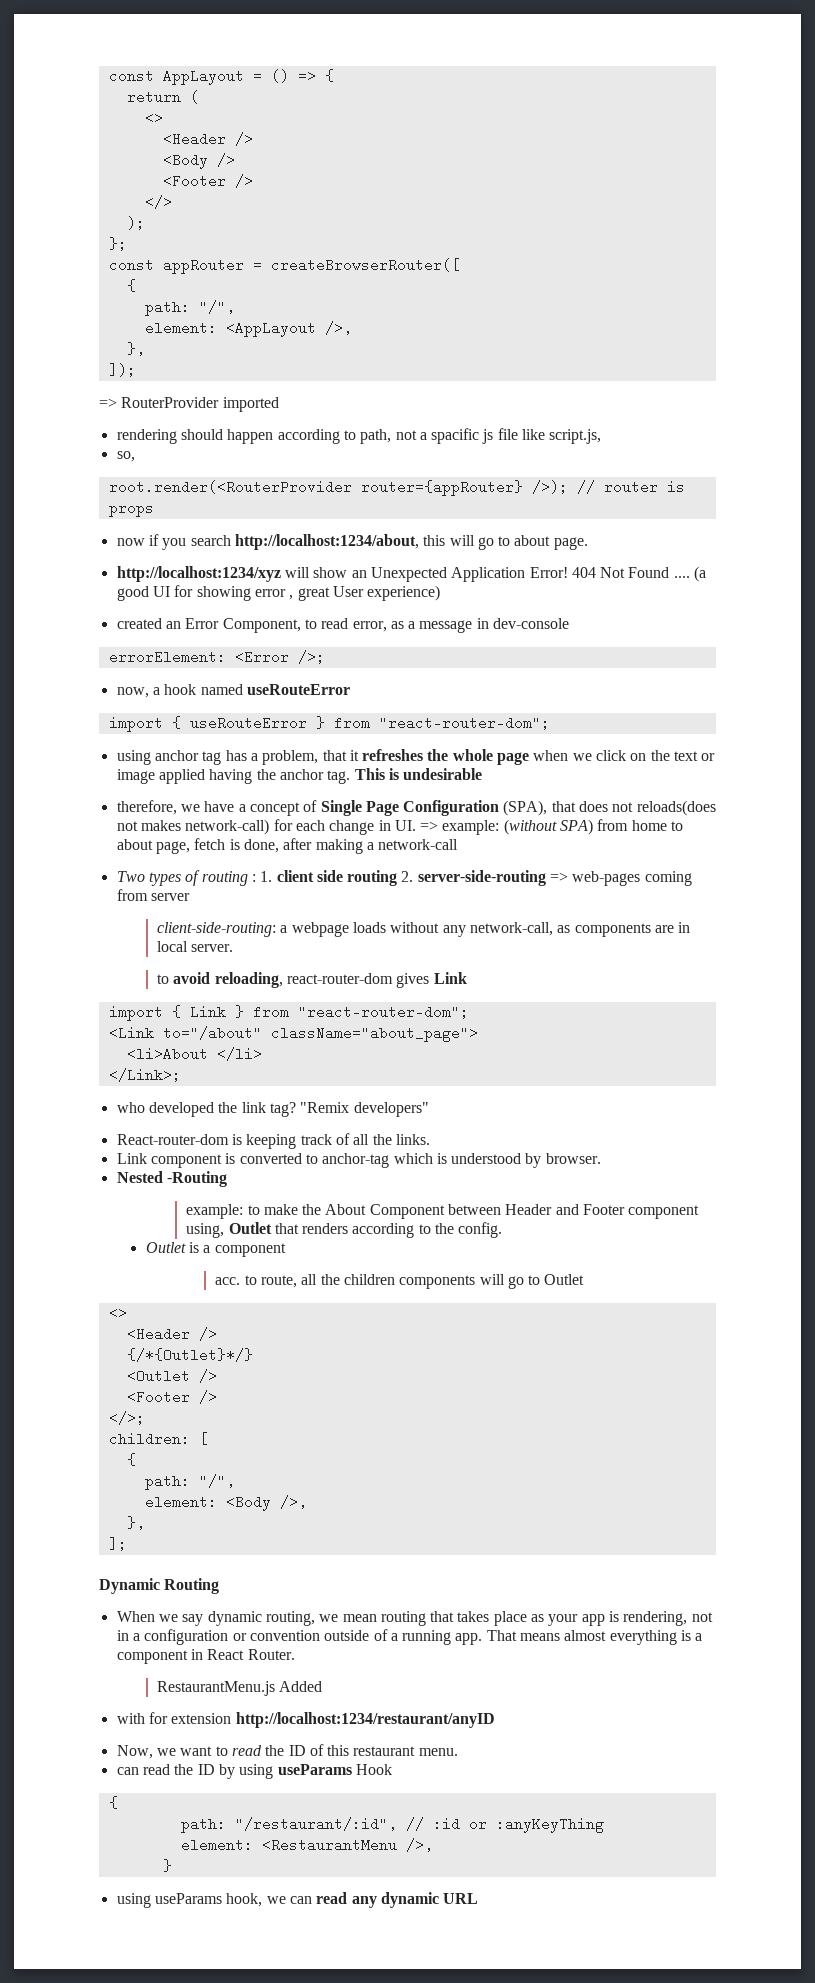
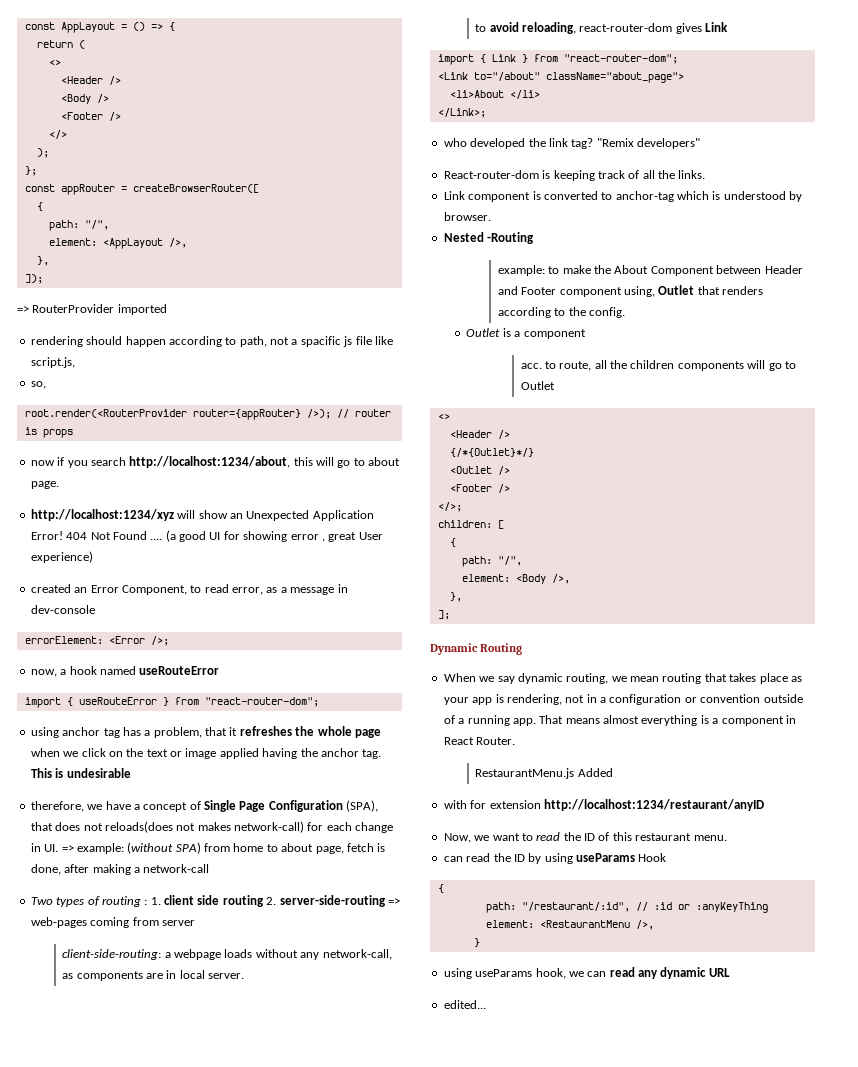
+ edited...

